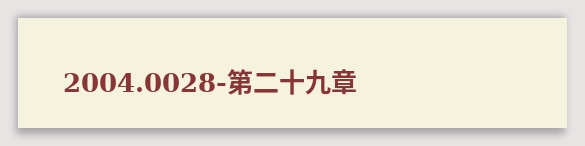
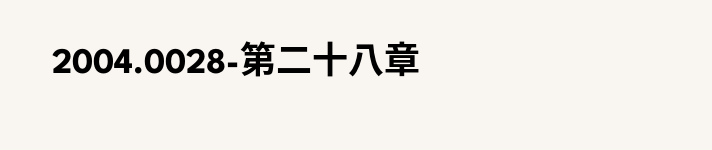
- 2004.0028-第二十九章
+ 2004.0028-第二十八章

